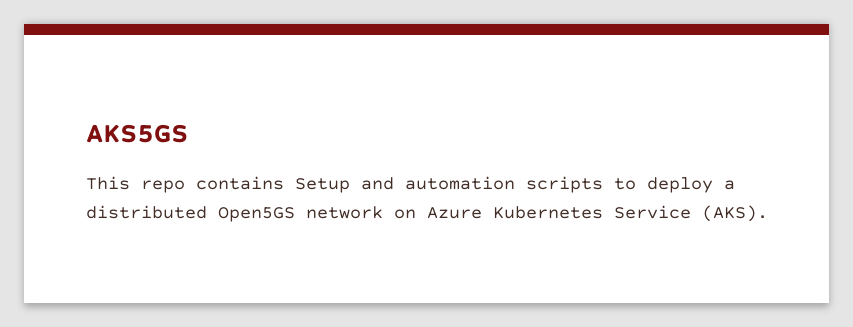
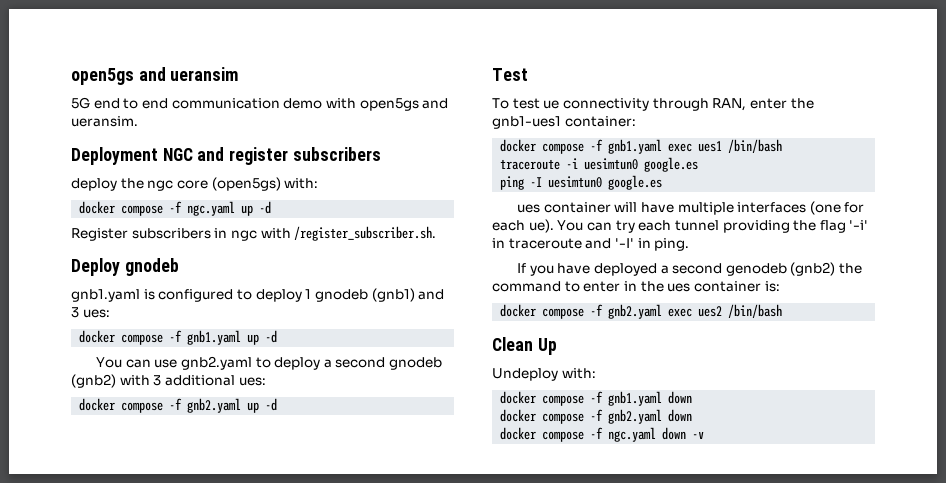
- AKS5GS
- This repo contains Setup and automation scripts to deploy a distributed Open5GS network on Azure Kubernetes Service (AKS).
+ open5gs and ueransim
+ 5G end to end communication demo with open5gs and ueransim.
+ Deployment NGC and register subscribers
+ deploy the ngc core (open5gs) with:
+ docker compose -f ngc.yaml up -d
+ Register subscribers in ngc with /register_subscriber.sh.
+ Deploy gnodeb
+ gnb1.yaml is configured to deploy 1 gnodeb (gnb1) and 3 ues:
+ docker compose -f gnb1.yaml up -d
+ You can use gnb2.yaml to deploy a second gnodeb (gnb2) with 3 additional ues:
+ docker compose -f gnb2.yaml up -d
+ Test
+ To test ue connectivity through RAN, enter the gnb1-ues1 container:
+ docker compose -f gnb1.yaml exec ues1 /bin/bash
+ traceroute -i uesimtun0 google.es
+ ping -I uesimtun0 google.es
+ ues container will have multiple interfaces (one for each ue). You can try each tunnel providing the flag '-i' in traceroute and '-I' in ping.
+ If you have deployed a second genodeb (gnb2) the command to enter in the ues container is:
+ docker compose -f gnb2.yaml exec ues2 /bin/bash
+ Clean Up
+ Undeploy with:
+ docker compose -f gnb1.yaml down
+ docker compose -f gnb2.yaml down
+ docker compose -f ngc.yaml down -v

